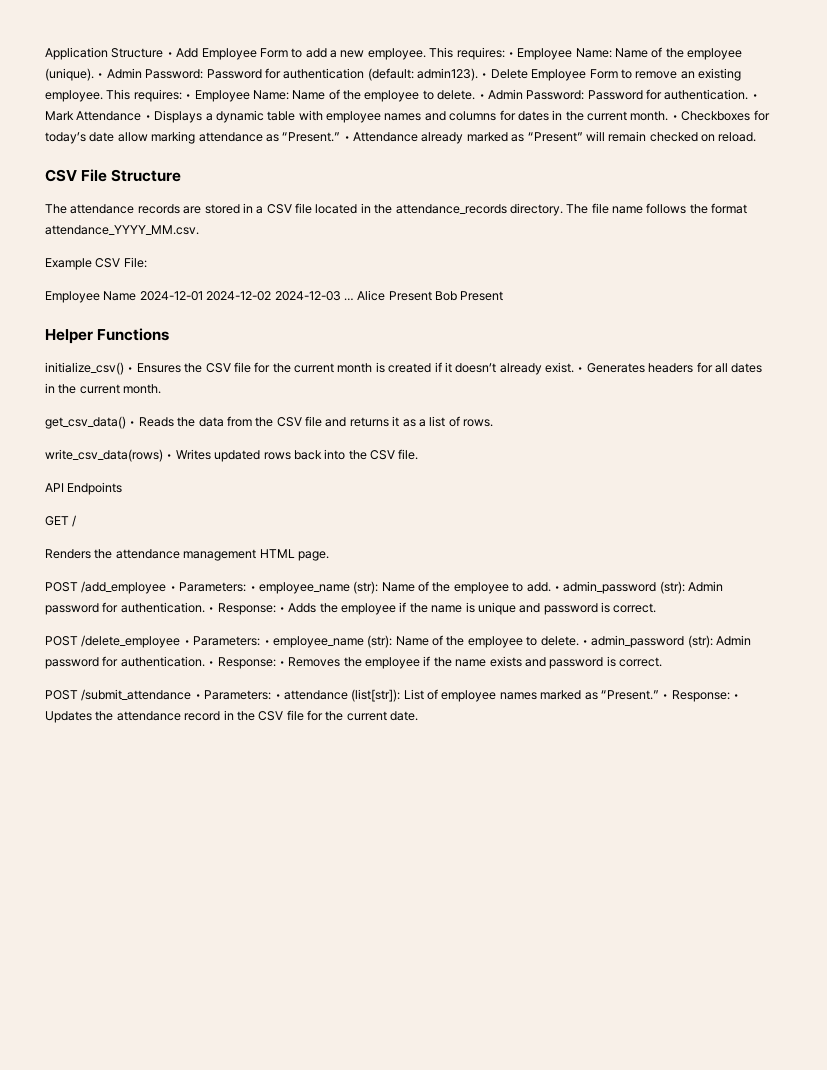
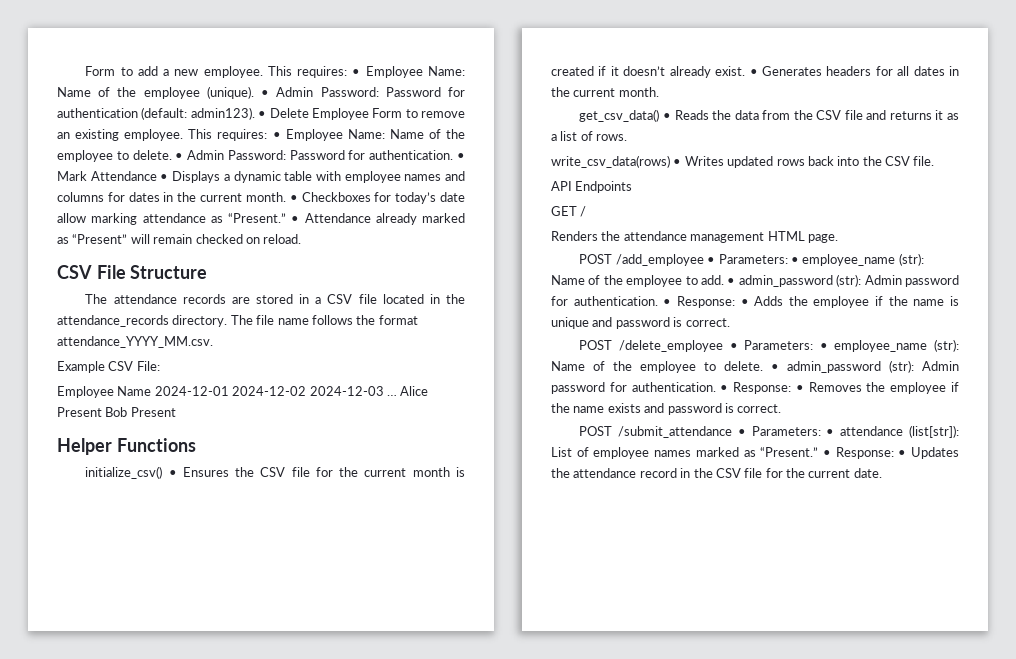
- Application Structure • Add Employee Form to add a new employee.
+ Form to add a new employee.

